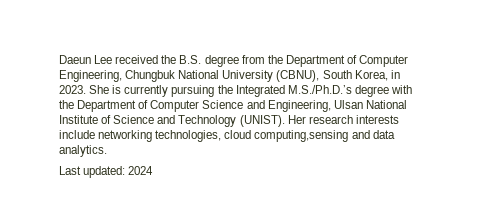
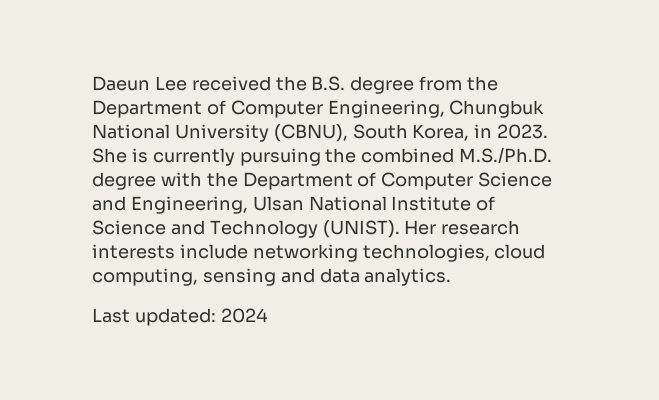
- She is currently pursuing the Integrated M.S./Ph.D.’s degree with the Department of Computer Science and Engineering, Ulsan National Institute of Science and Technology (UNIST).
+ She is currently pursuing the combined M.S./Ph.D. degree with the Department of Computer Science and Engineering, Ulsan National Institute of Science and Technology (UNIST).
- Her research interests include networking technologies, cloud computing,sensing and data analytics.
+ Her research interests include networking technologies, cloud computing, sensing and data analytics.

